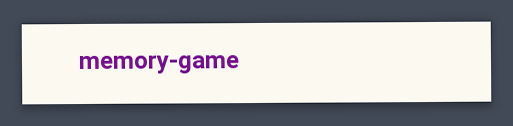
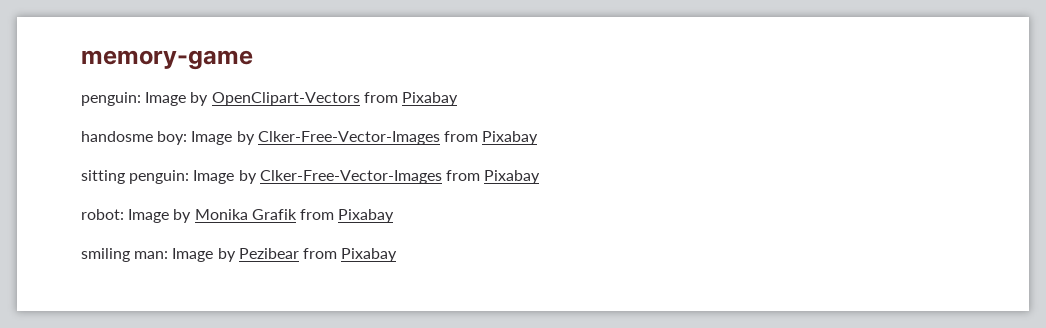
+ penguin: Image by OpenClipart-Vectors from Pixabay
+ handosme boy: Image by Clker-Free-Vector-Images from Pixabay
+ sitting penguin: Image by Clker-Free-Vector-Images from Pixabay
+ robot: Image by Monika Grafik from Pixabay
+ smiling man: Image by Pezibear from Pixabay

